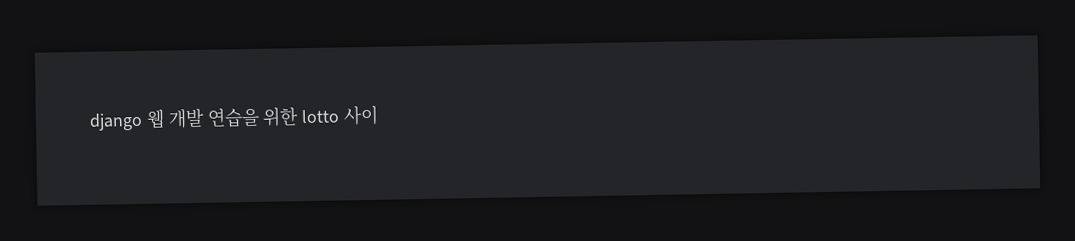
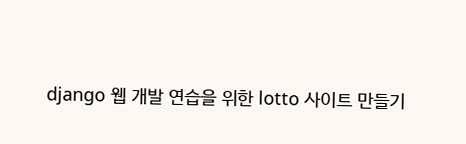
- django 웹 개발 연습을 위한 lotto 사이
+ django 웹 개발 연습을 위한 lotto 사이트 만들기

